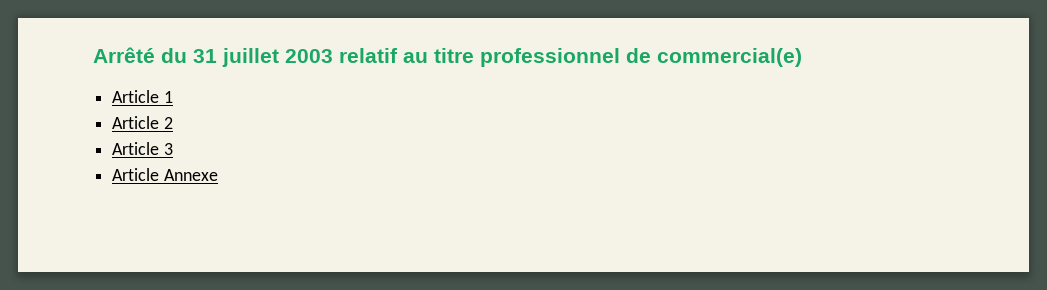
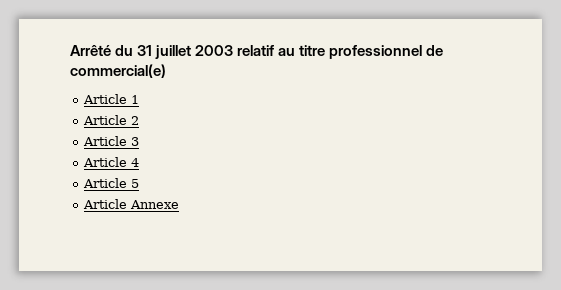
+ Article 4
+ Article 5

